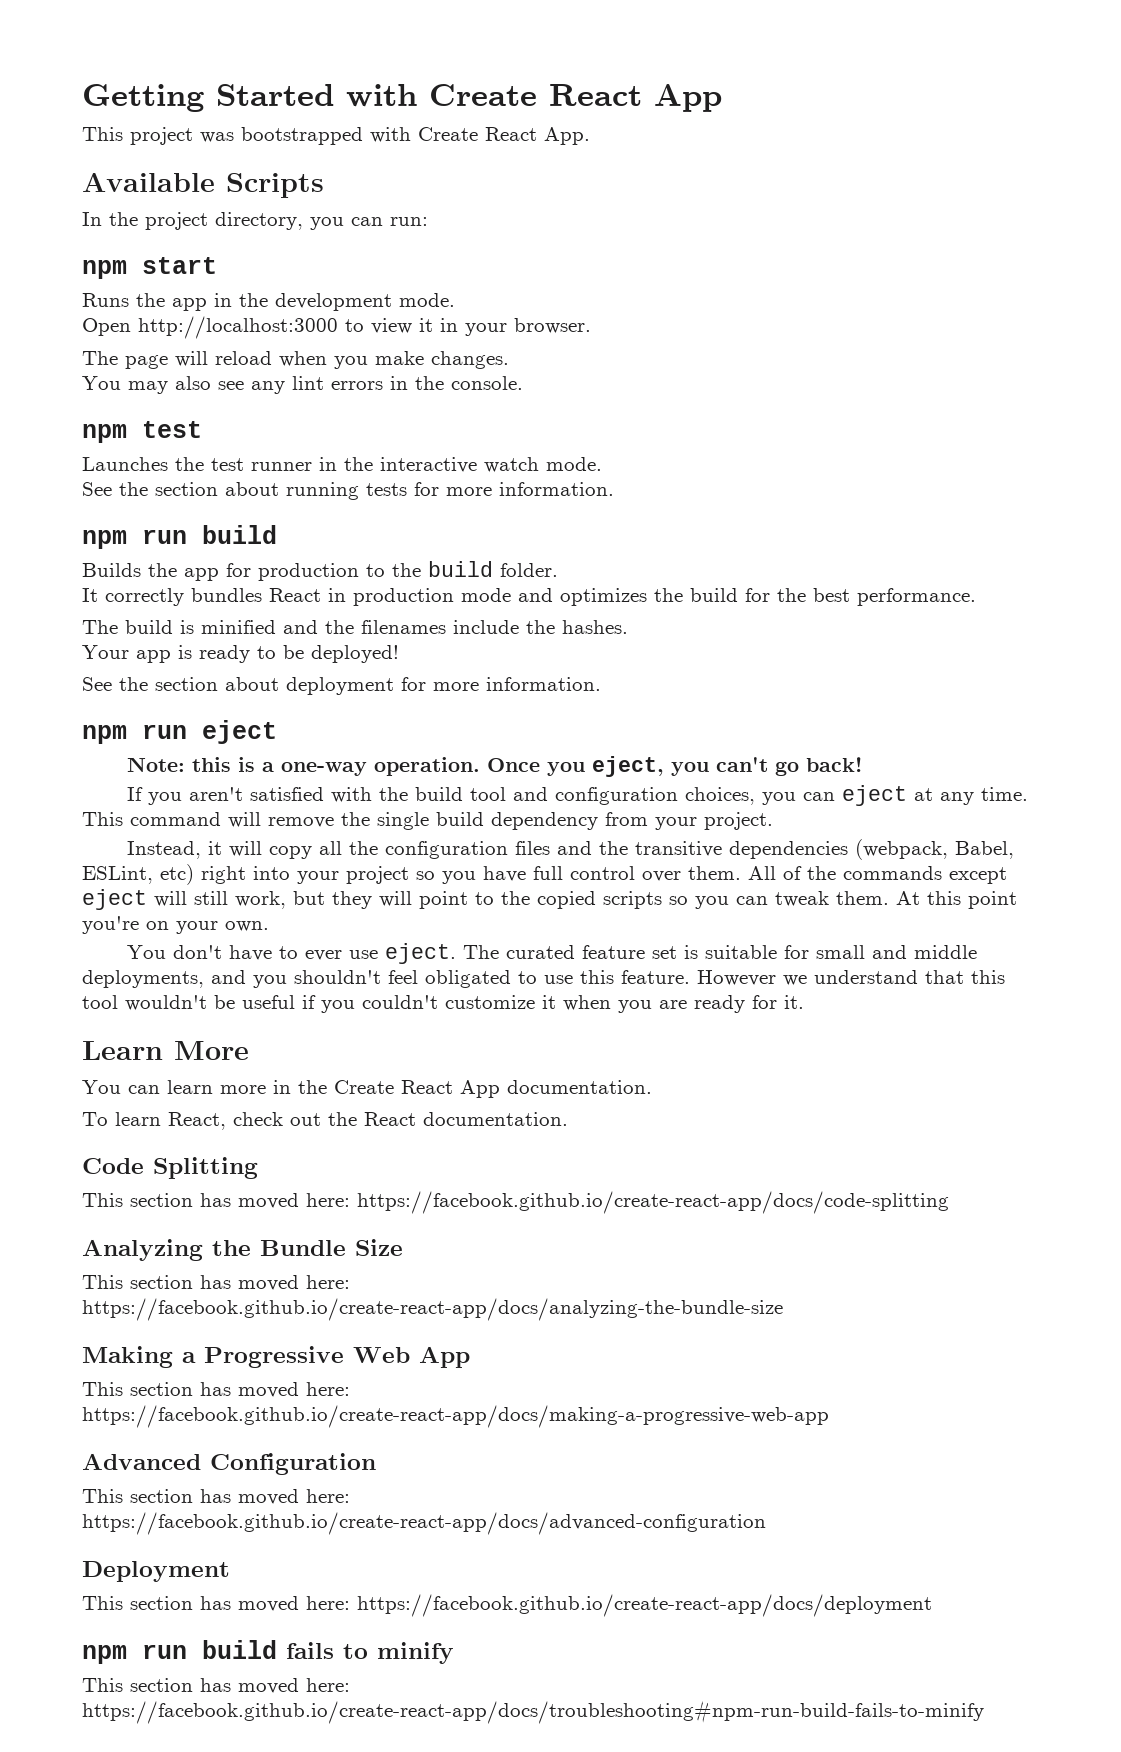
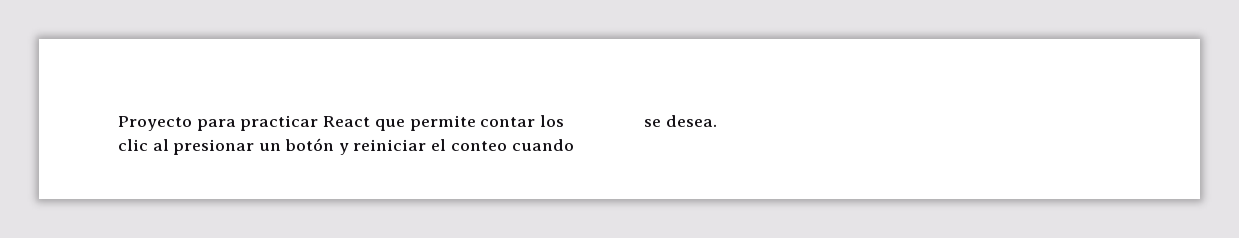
- Getting Started with Create React App
- This project was bootstrapped with Create React App.
- Available Scripts
- In the project directory, you can run:
- npm start
- Runs the app in the development mode.
- Open http://localhost:3000 to view it in your browser.
- The page will reload when you make changes.
- You may also see any lint errors in the console.
- npm test
- Launches the test runner in the interactive watch mode.
- See the section about running tests for more information.
- npm run build
- Builds the app for production to the build folder.
- It correctly bundles React in production mode and optimizes the build for the best performance.
- The build is minified and the filenames include the hashes.
- Your app is ready to be deployed!
- See the section about deployment for more information.
- npm run eject
- Note: this is a one-way operation. Once you eject, you can't go back!
- If you aren't satisfied with the build tool and configuration choices, you can eject at any time. This command will remove the single build dependency from your project.
- Instead, it will copy all the configuration files and the transitive dependencies (webpack, Babel, ESLint, etc) right into your project so you have full control over them. All of the commands except eject will still work, but they will point to the copied scripts so you can tweak them. At this point you're on your own.
- You don't have to ever use eject. The curated feature set is suitable for small and middle deployments, and you shouldn't feel obligated to use this feature. However we understand that this tool wouldn't be useful if you couldn't customize it when you are ready for it.
- Learn More
- You can learn more in the Create React App documentation.
- To learn React, check out the React documentation.
- Code Splitting
- This section has moved here: https://facebook.github.io/create-react-app/docs/code-splitting
- Analyzing the Bundle Size
- This section has moved here: https://facebook.github.io/create-react-app/docs/analyzing-the-bundle-size
- Making a Progressive Web App
- This section has moved here: https://facebook.github.io/create-react-app/docs/making-a-progressive-web-app
- Advanced Configuration
- This section has moved here: https://facebook.github.io/create-react-app/docs/advanced-configuration
- Deployment
- This section has moved here: https://facebook.github.io/create-react-app/docs/deployment
- npm run build fails to minify
- This section has moved here: https://facebook.github.io/create-react-app/docs/troubleshooting#npm-run-build-fails-to-minify
+ Proyecto para practicar React que permite contar los clic al presionar un botón y reiniciar el conteo cuando se desea.

